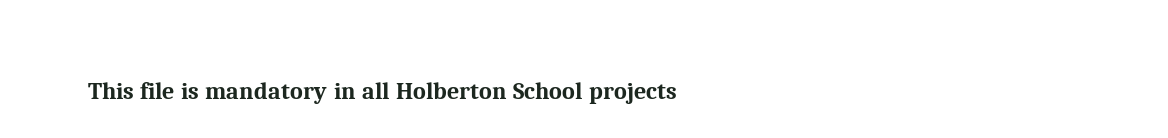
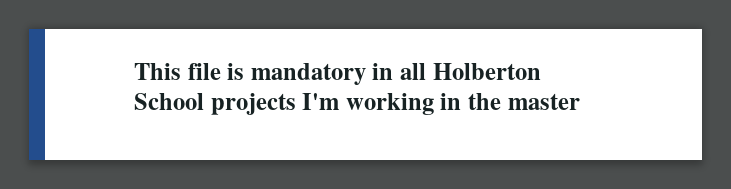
- This file is mandatory in all Holberton School projects
+ This file is mandatory in all Holberton School projects I'm working in the master

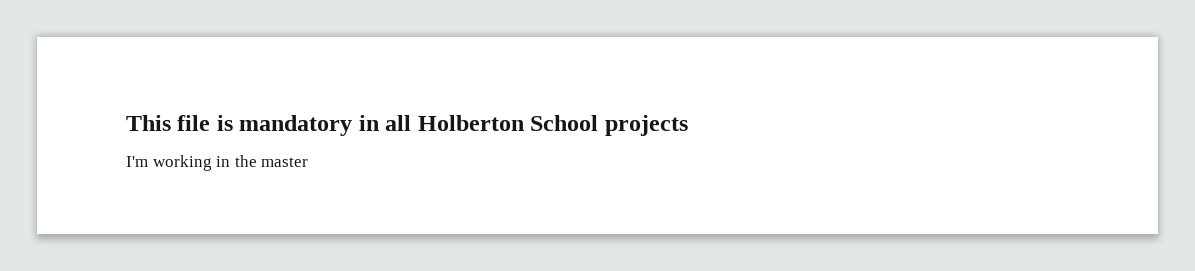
- This file is mandatory in all Holberton School projects I'm working in the master
+ This file is mandatory in all Holberton School projects
+ I'm working in the master

